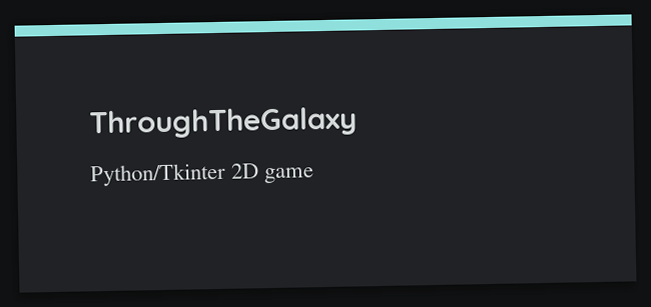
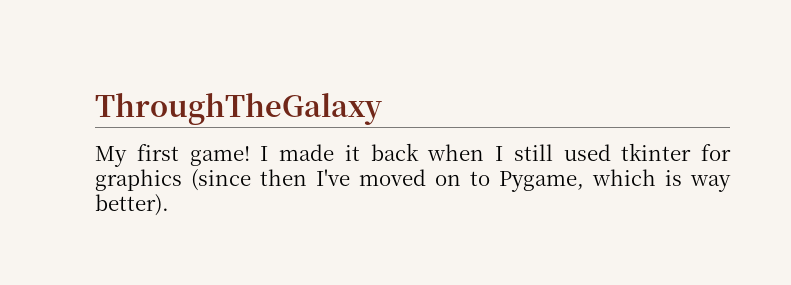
- Python/Tkinter 2D game
+ My first game! I made it back when I still used tkinter for graphics (since then I've moved on to Pygame, which is way better).

